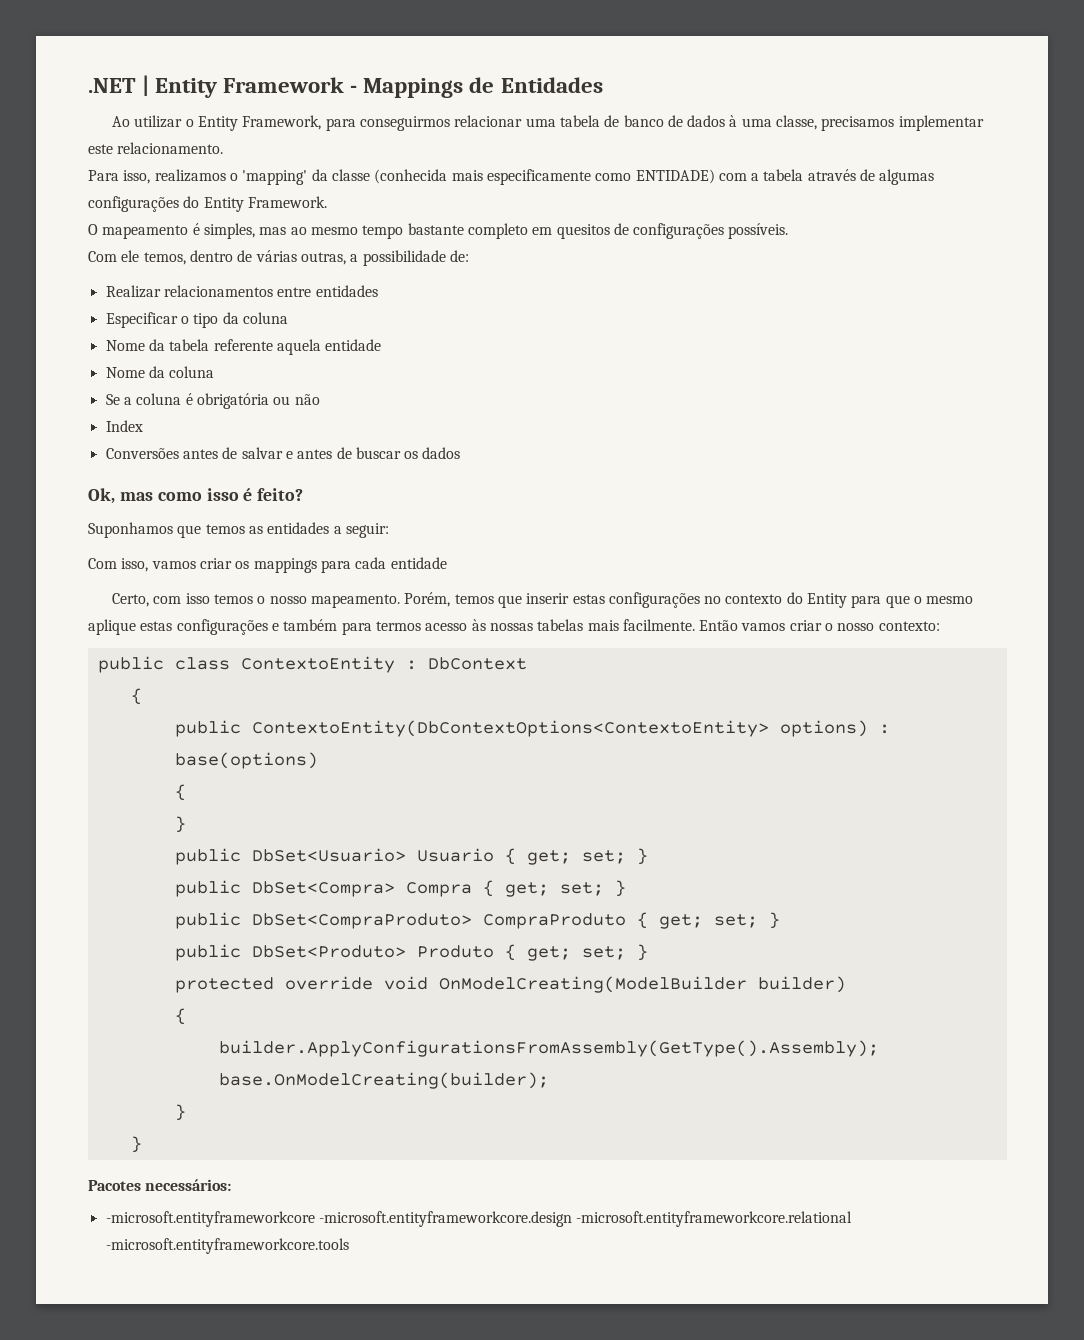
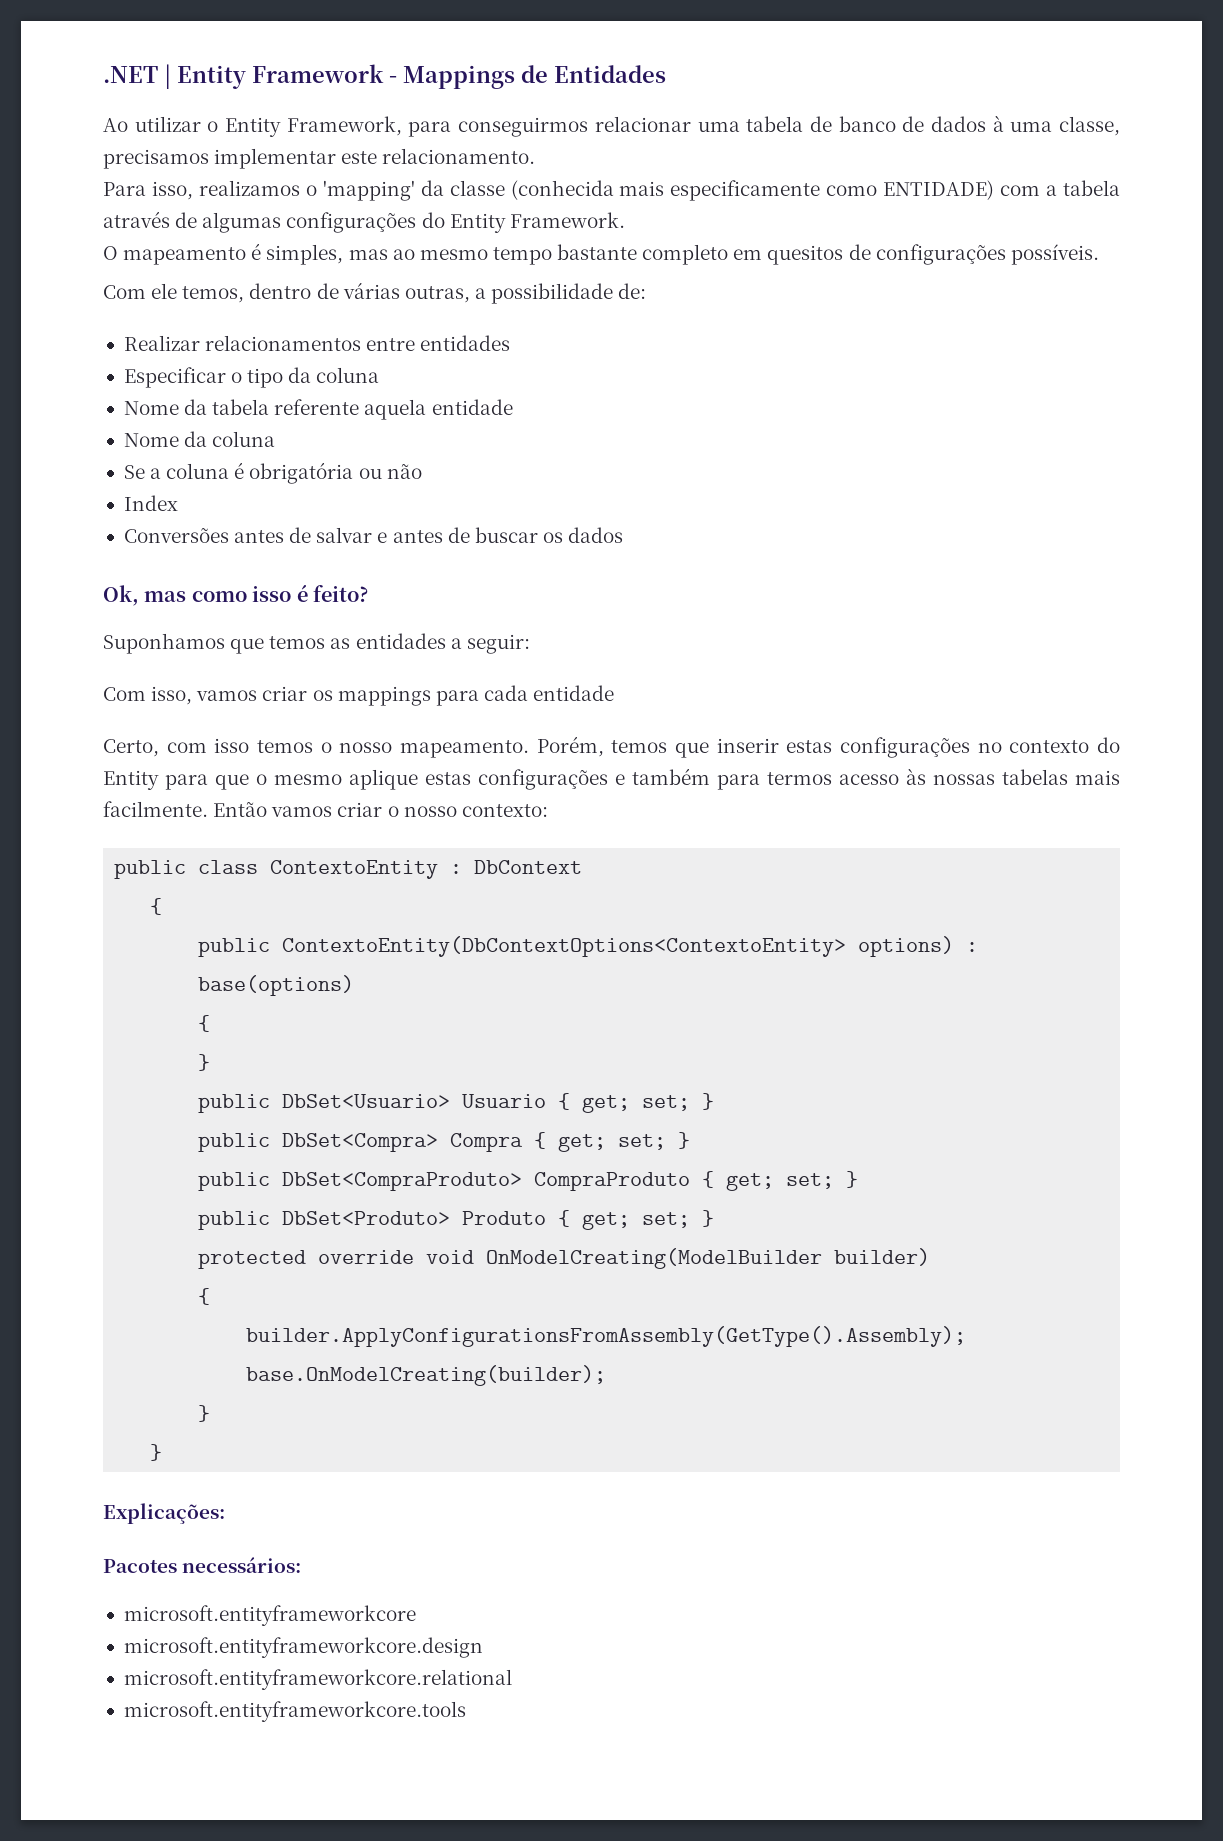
+ Explicações:
- -microsoft.entityframeworkcore -microsoft.entityframeworkcore.design -microsoft.entityframeworkcore.relational -microsoft.entityframeworkcore.tools
+ microsoft.entityframeworkcore
+ microsoft.entityframeworkcore.design
+ microsoft.entityframeworkcore.relational
+ microsoft.entityframeworkcore.tools

